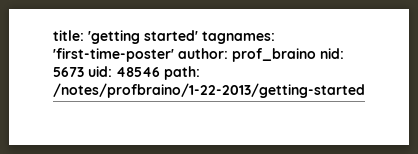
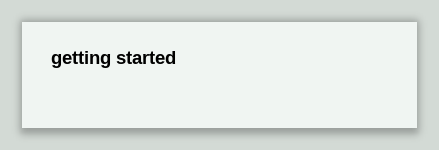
- title: 'getting started' tagnames: 'first-time-poster' author: prof_braino nid: 5673 uid: 48546 path: /notes/profbraino/1-22-2013/getting-started
+ getting started

